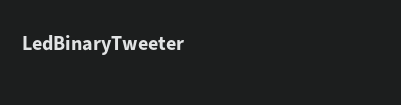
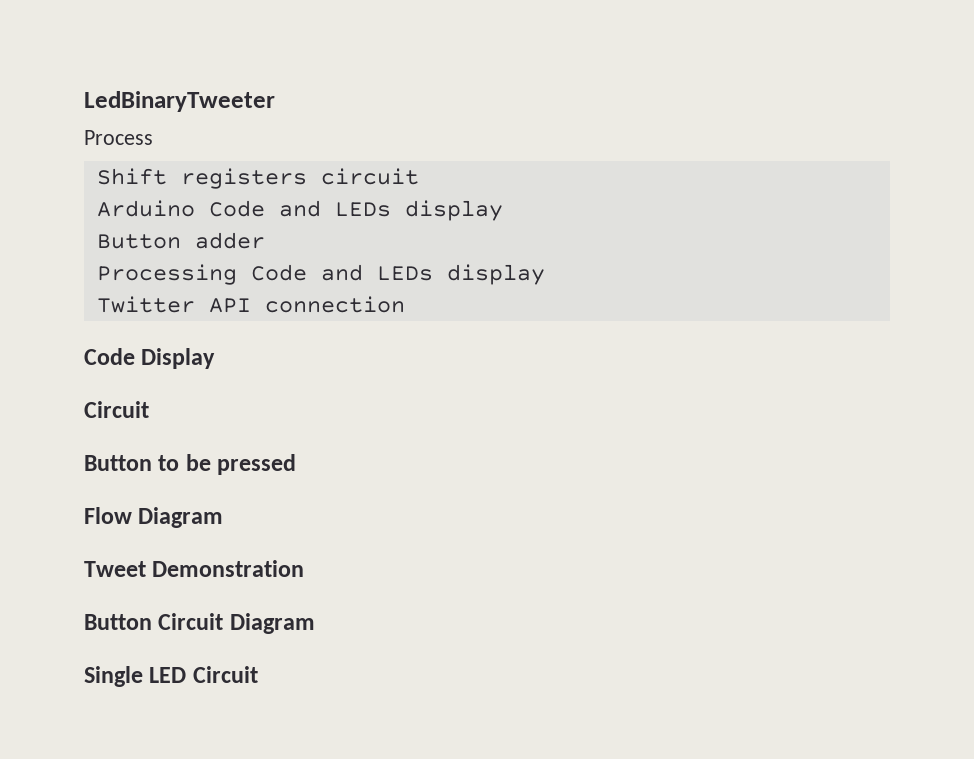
+ Process
+ Shift registers circuit
+ Arduino Code and LEDs display
+ Button adder
+ Processing Code and LEDs display
+ Twitter API connection
+ Code Display
+ Circuit
+ Button to be pressed
+ Flow Diagram
+ Tweet Demonstration
+ Button Circuit Diagram
+ Single LED Circuit

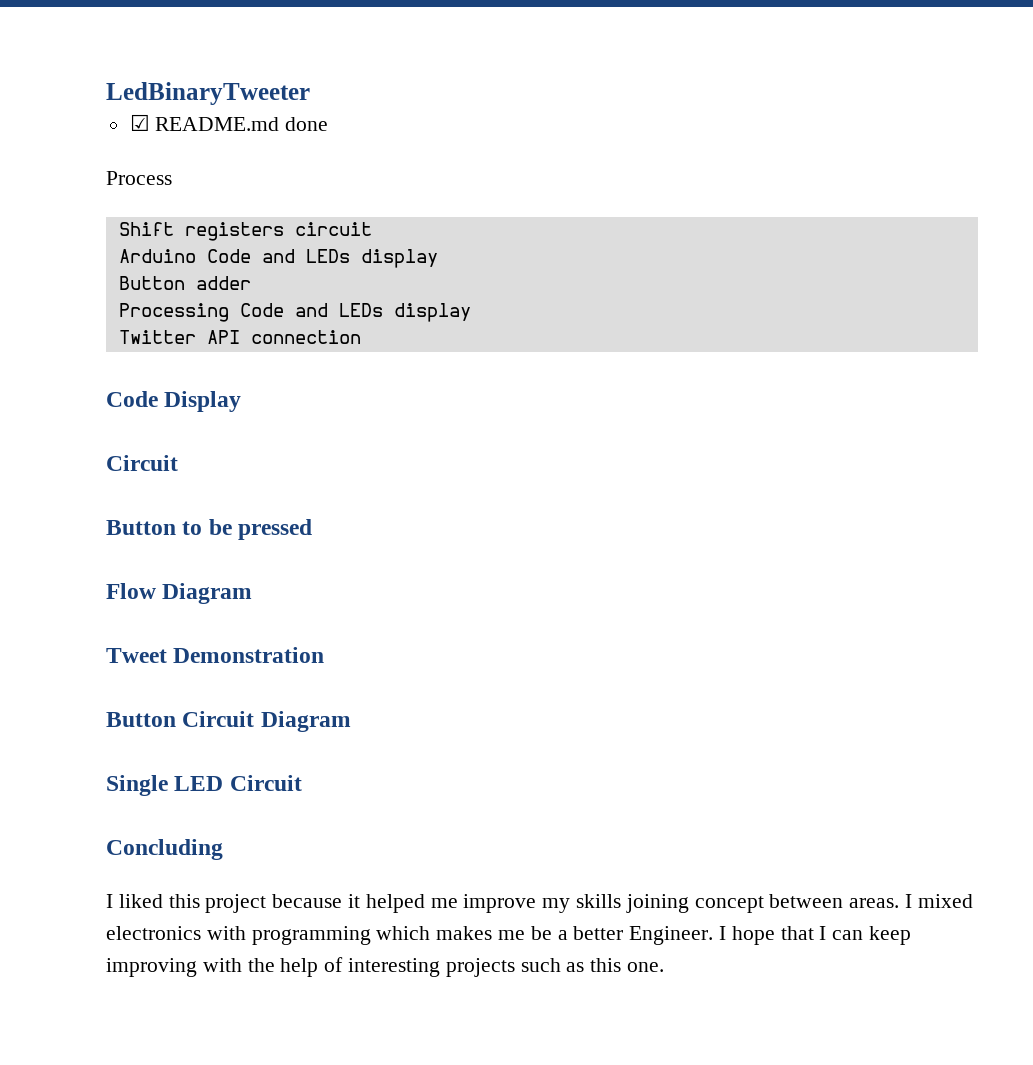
+ ☑ README.md done
+ Concluding
+ I liked this project because it helped me improve my skills joining concept between areas. I mixed electronics with programming which makes me be a better Engineer. I hope that I can keep improving with the help of interesting projects such as this one.

